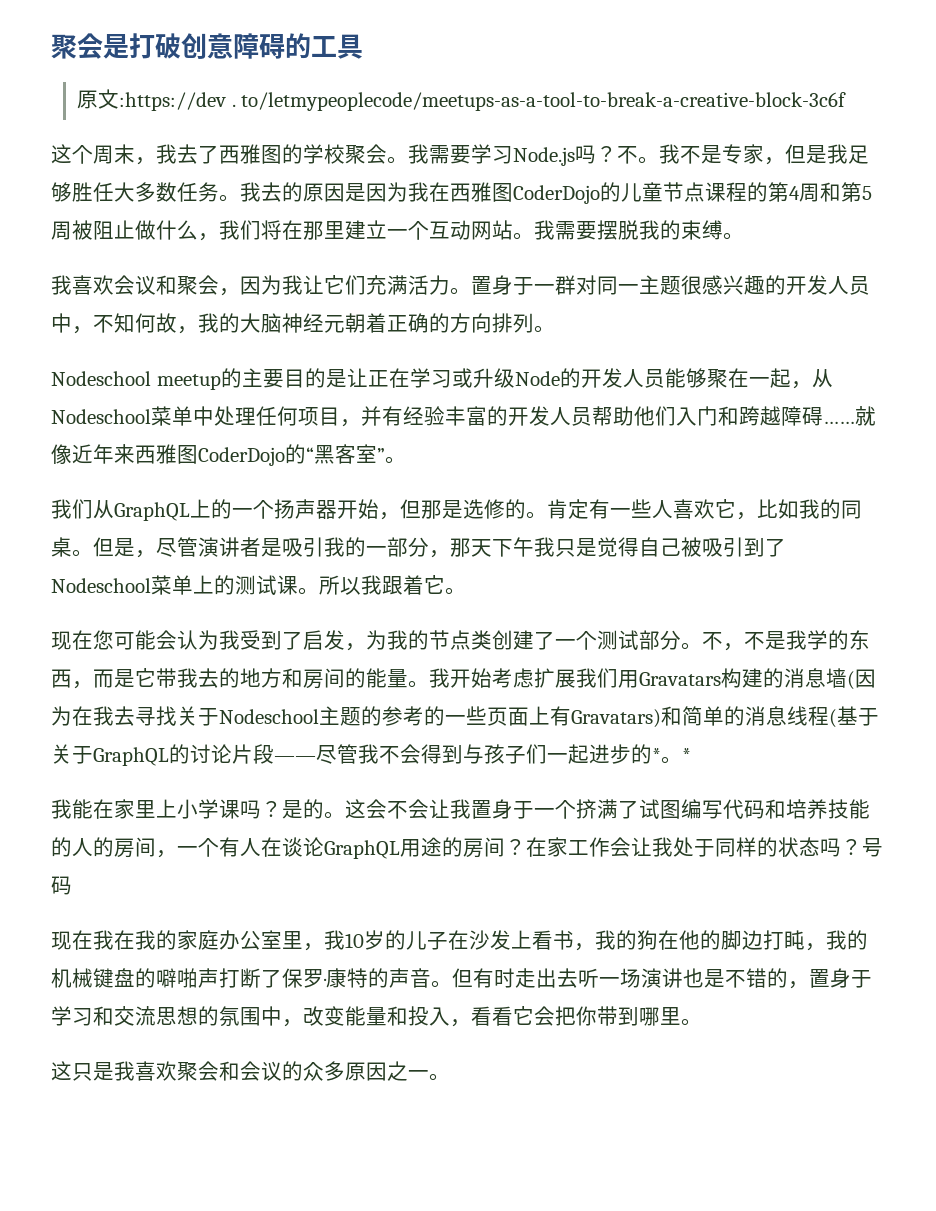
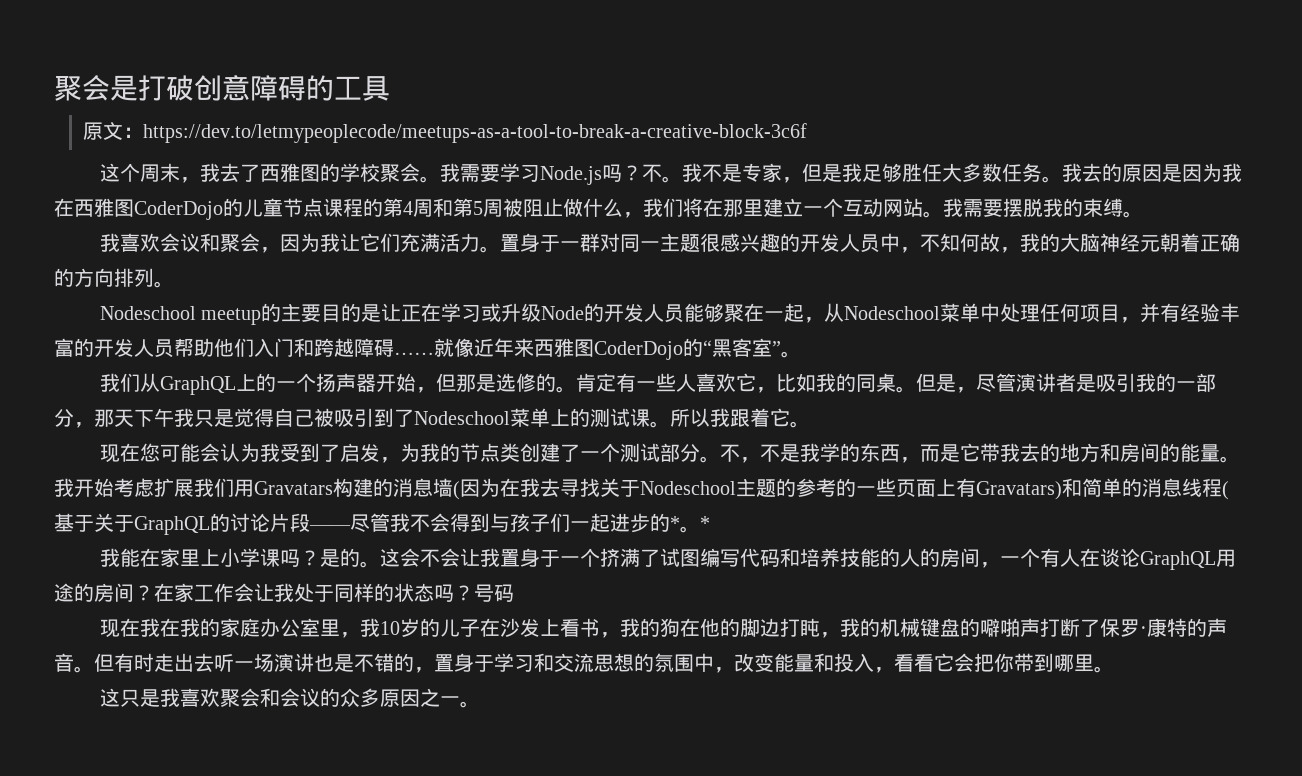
- 原文:https://dev . to/letmypeoplecode/meetups-as-a-tool-to-break-a-creative-block-3c6f
+ 原文：https://dev.to/letmypeoplecode/meetups-as-a-tool-to-break-a-creative-block-3c6f

